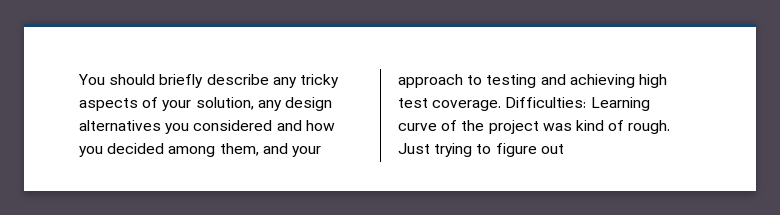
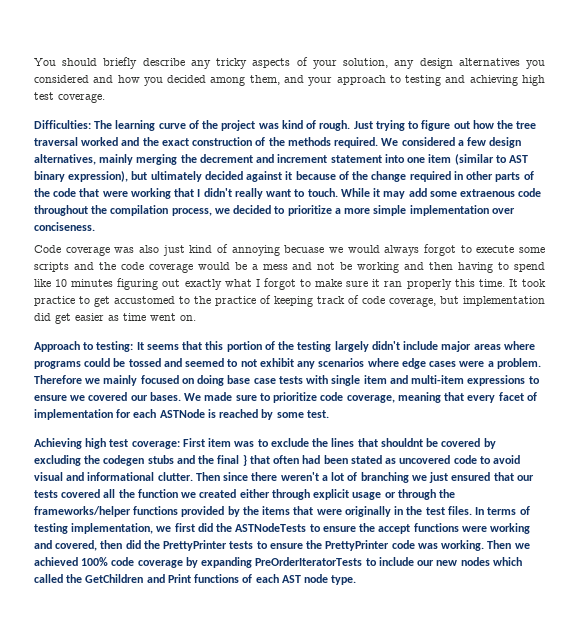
- You should briefly describe any tricky aspects of your solution, any design alternatives you considered and how you decided among them, and your approach to testing and achieving high test coverage. Difficulties: Learning curve of the project was kind of rough.
+ You should briefly describe any tricky aspects of your solution, any design alternatives you considered and how you decided among them, and your approach to testing and achieving high test coverage.
+ Difficulties: The learning curve of the project was kind of rough.
- Just trying to figure out
+ Just trying to figure out how the tree traversal worked and the exact construction of the methods required. We considered a few design alternatives, mainly merging the decrement and increment statement into one item (similar to AST binary expression), but ultimately decided against it because of the change required in other parts of the code that were working that I didn't really want to touch. While it may add some extraenous code throughout the compilation process, we decided to prioritize a more simple implementation over conciseness.
+ Code coverage was also just kind of annoying becuase we would always forgot to execute some scripts and the code coverage would be a mess and not be working and then having to spend like 10 minutes figuring out exactly what I forgot to make sure it ran properly this time. It took practice to get accustomed to the practice of keeping track of code coverage, but implementation did get easier as time went on.
+ Approach to testing: It seems that this portion of the testing largely didn't include major areas where programs could be tossed and seemed to not exhibit any scenarios where edge cases were a problem. Therefore we mainly focused on doing base case tests with single item and multi-item expressions to ensure we covered our bases. We made sure to prioritize code coverage, meaning that every facet of implementation for each ASTNode is reached by some test.
+ Achieving high test coverage: First item was to exclude the lines that shouldnt be covered by excluding the codegen stubs and the final } that often had been stated as uncovered code to avoid visual and informational clutter. Then since there weren't a lot of branching we just ensured that our tests covered all the function we created either through explicit usage or through the frameworks/helper functions provided by the items that were originally in the test files. In terms of testing implementation, we first did the ASTNodeTests to ensure the accept functions were working and covered, then did the PrettyPrinter tests to ensure the PrettyPrinter code was working. Then we achieved 100% code coverage by expanding PreOrderIteratorTests to include our new nodes which called the GetChildren and Print functions of each AST node type.

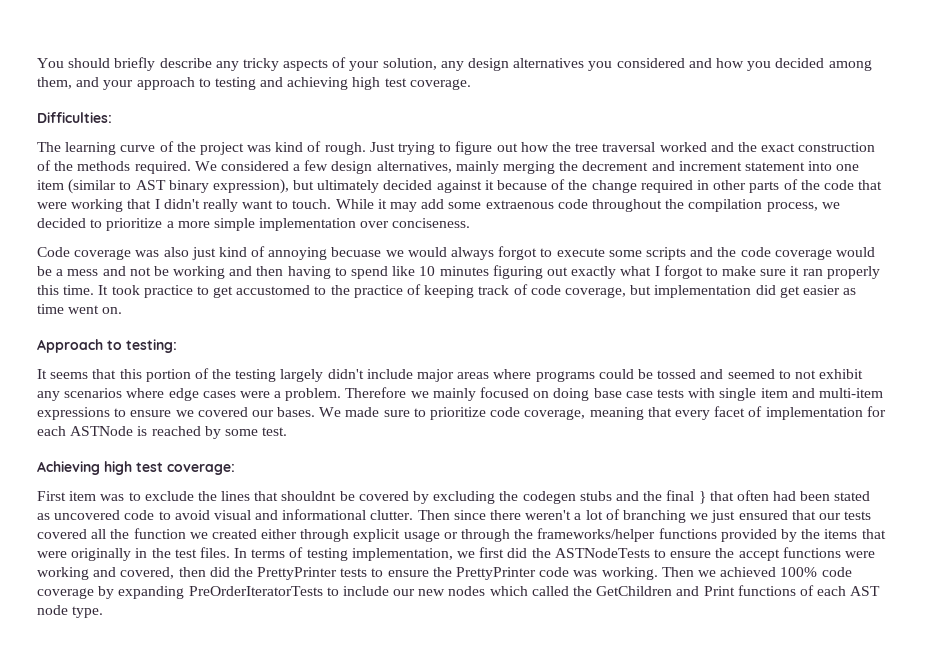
- Difficulties: The learning curve of the project was kind of rough.
+ Difficulties:
+ The learning curve of the project was kind of rough.
- Approach to testing: It seems that this portion of the testing largely didn't include major areas where programs could be tossed and seemed to not exhibit any scenarios where edge cases were a problem.
+ Approach to testing:
+ It seems that this portion of the testing largely didn't include major areas where programs could be tossed and seemed to not exhibit any scenarios where edge cases were a problem.
- Achieving high test coverage: First item was to exclude the lines that shouldnt be covered by excluding the codegen stubs and the final } that often had been stated as uncovered code to avoid visual and informational clutter.
+ Achieving high test coverage:
+ First item was to exclude the lines that shouldnt be covered by excluding the codegen stubs and the final } that often had been stated as uncovered code to avoid visual and informational clutter.

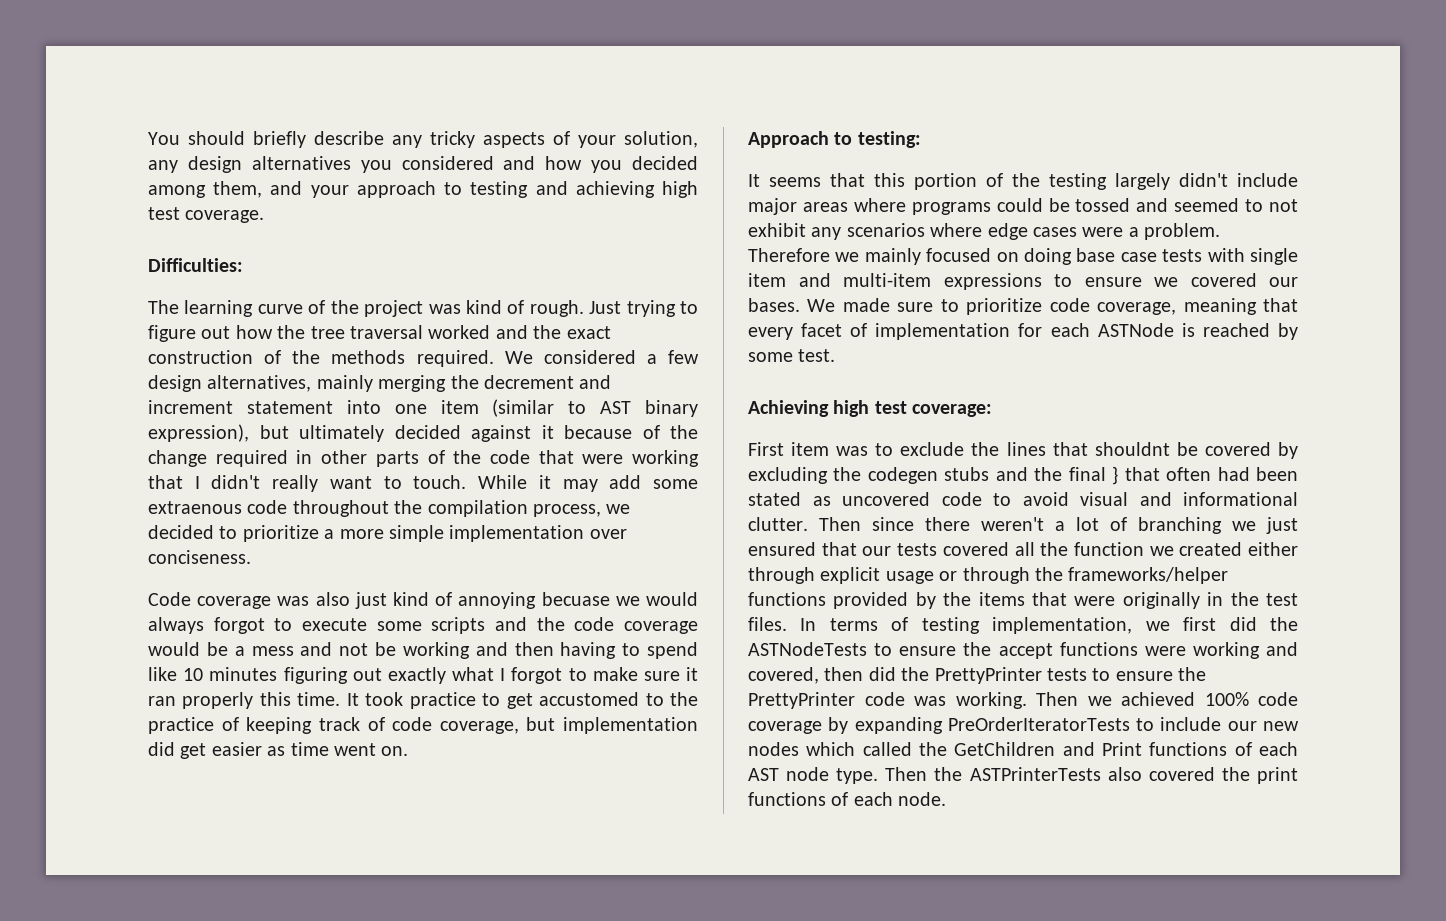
+ Then the ASTPrinterTests also covered the print functions of each node.

